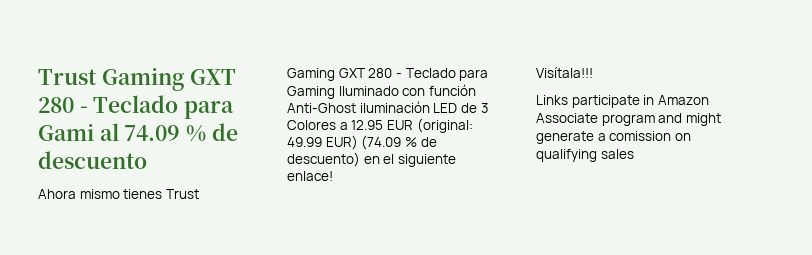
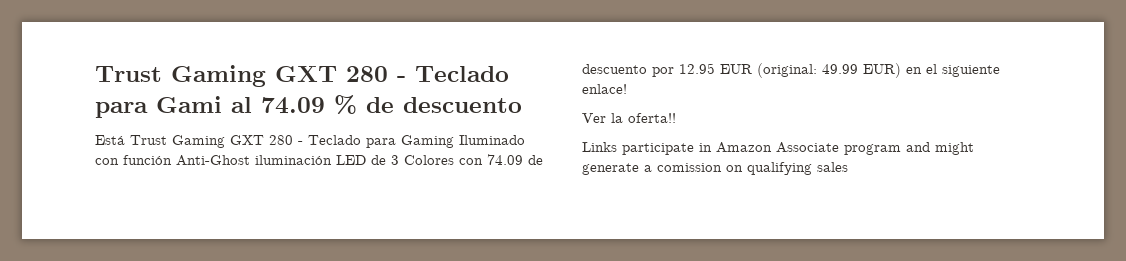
- Ahora mismo tienes Trust Gaming GXT 280 - Teclado para Gaming Iluminado con función Anti-Ghost iluminación LED de 3 Colores a 12.95 EUR (original: 49.99 EUR) (74.09 % de descuento) en el siguiente enlace!
+ Está Trust Gaming GXT 280 - Teclado para Gaming Iluminado con función Anti-Ghost iluminación LED de 3 Colores con 74.09 de descuento por 12.95 EUR (original: 49.99 EUR) en el siguiente enlace!
- Visítala!!!
+ Ver la oferta!!

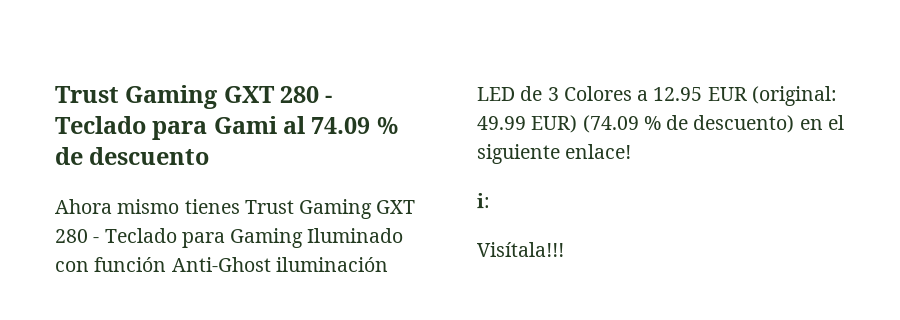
- Está Trust Gaming GXT 280 - Teclado para Gaming Iluminado con función Anti-Ghost iluminación LED de 3 Colores con 74.09 de descuento por 12.95 EUR (original: 49.99 EUR) en el siguiente enlace!
+ Ahora mismo tienes Trust Gaming GXT 280 - Teclado para Gaming Iluminado con función Anti-Ghost iluminación LED de 3 Colores a 12.95 EUR (original: 49.99 EUR) (74.09 % de descuento) en el siguiente enlace!
- Ver la oferta!!
- Links participate in Amazon Associate program and might generate a comission on qualifying sales
+ ℹ:
+ Visítala!!!

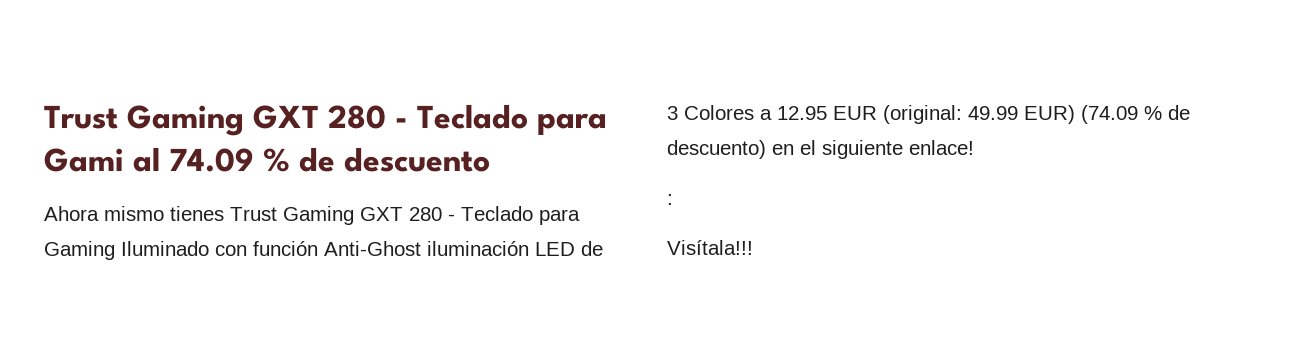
- ℹ:
+ :

